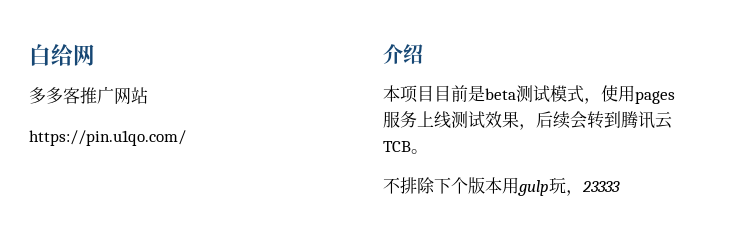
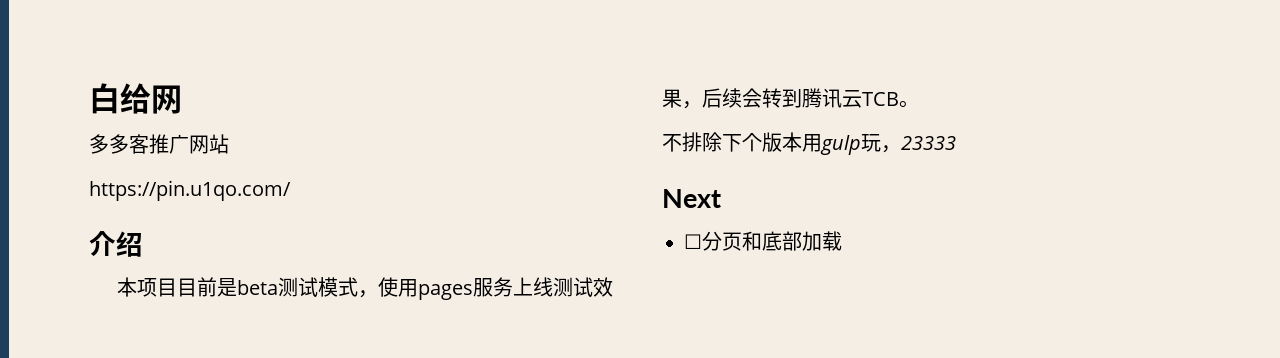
+ Next
+ ☐分页和底部加载

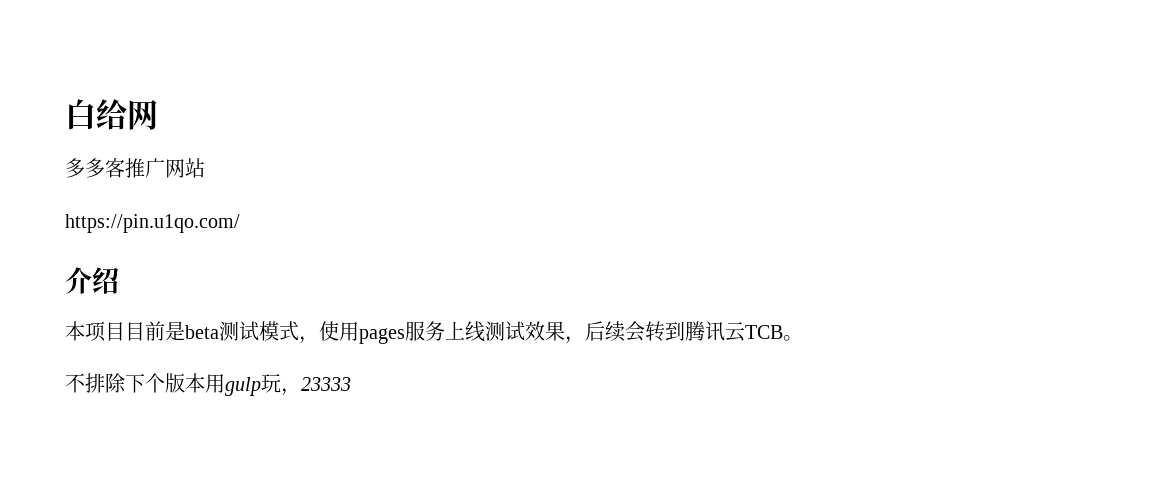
- Next
- ☐分页和底部加载

